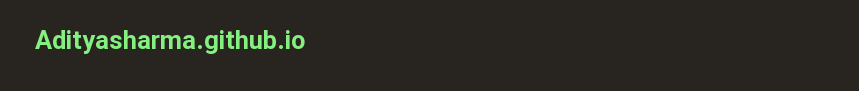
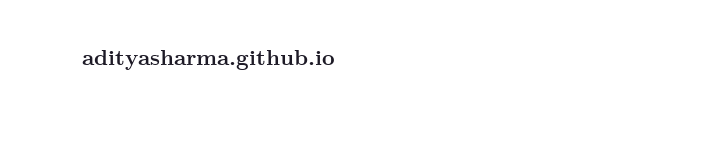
- Adityasharma.github.io
+ adityasharma.github.io

